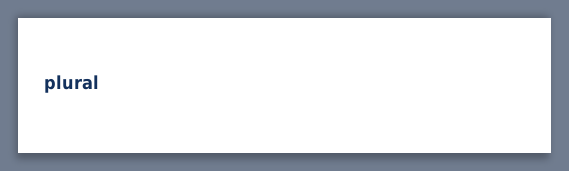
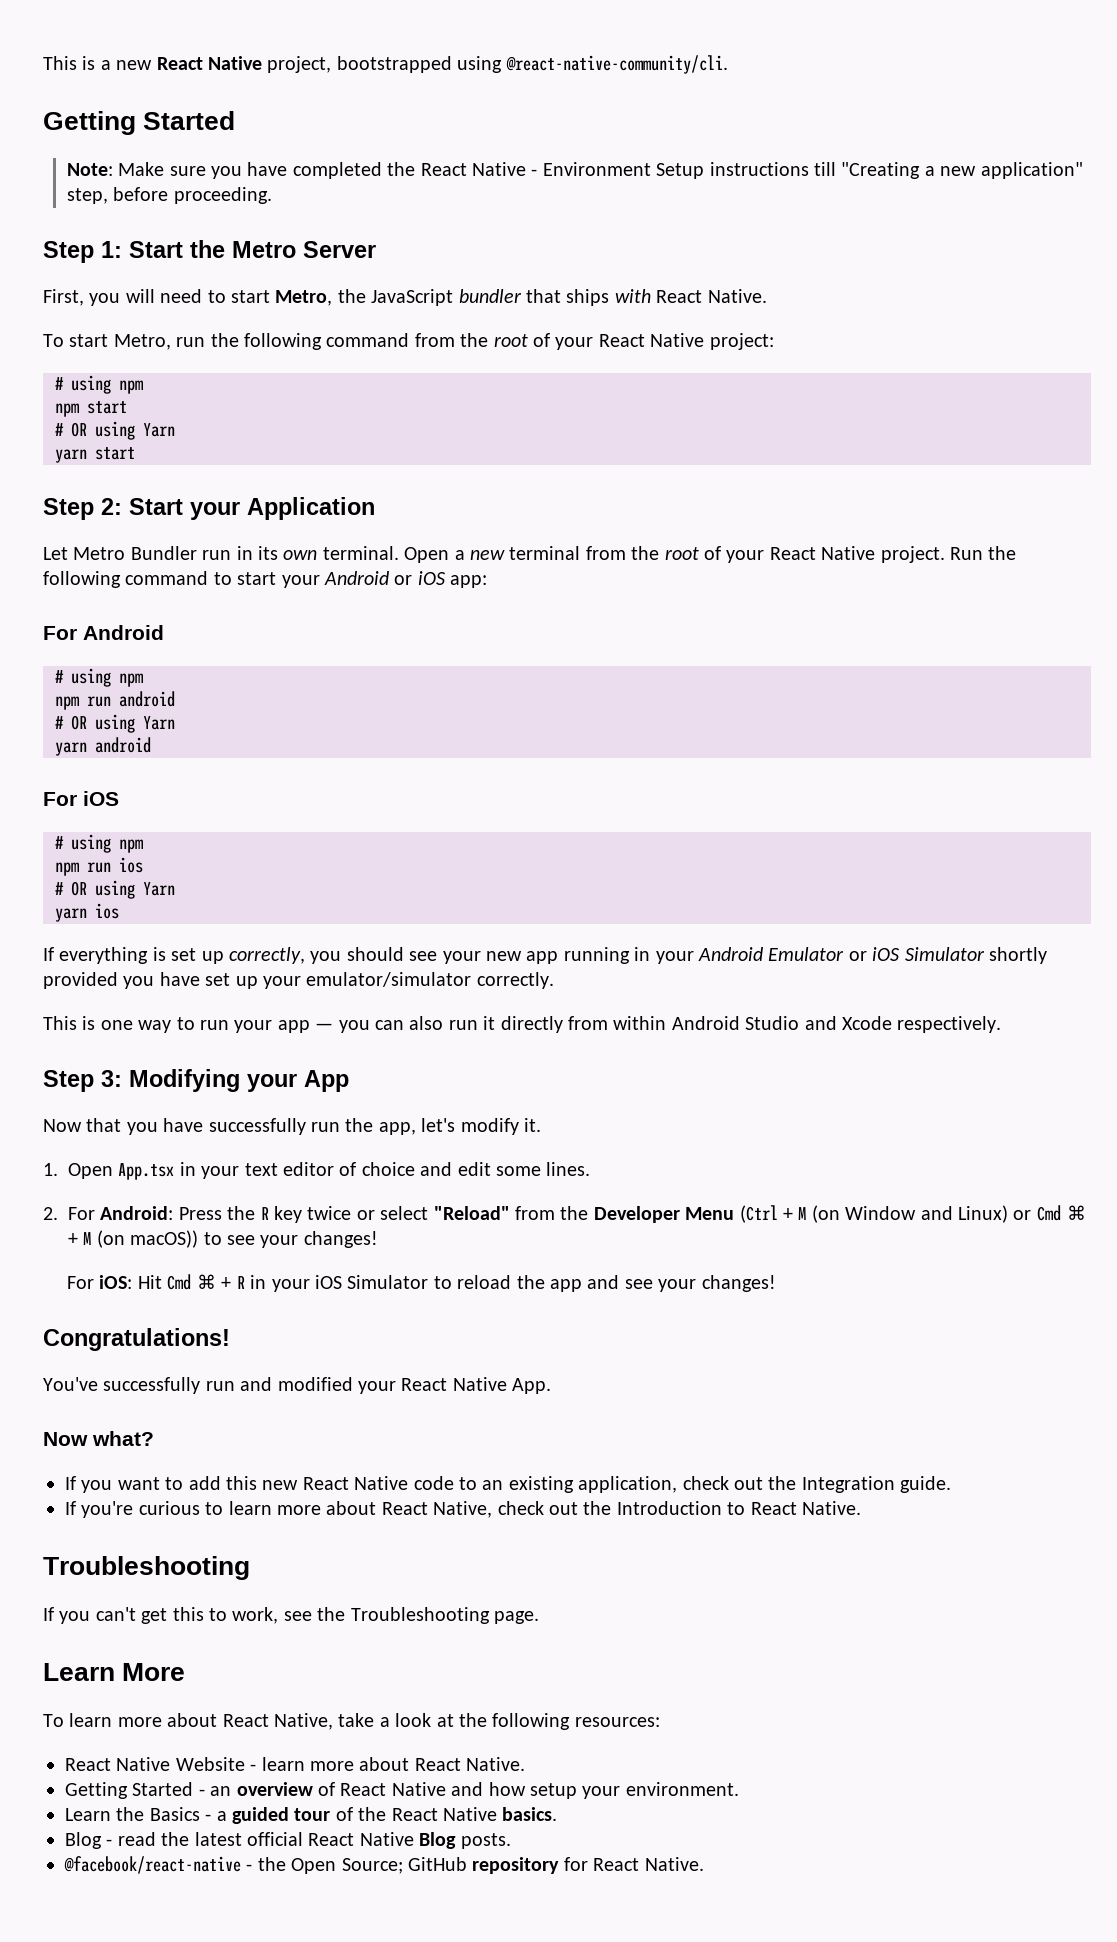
- plural
+ This is a new React Native project, bootstrapped using @react-native-community/cli.
+ Getting Started
+ Note: Make sure you have completed the React Native - Environment Setup instructions till "Creating a new application" step, before proceeding.
+ Step 1: Start the Metro Server
+ First, you will need to start Metro, the JavaScript bundler that ships with React Native.
+ To start Metro, run the following command from the root of your React Native project:
+ # using npm
+ npm start
+ # OR using Yarn
+ yarn start
+ Step 2: Start your Application
+ Let Metro Bundler run in its own terminal. Open a new terminal from the root of your React Native project. Run the following command to start your Android or iOS app:
+ For Android
+ # using npm
+ npm run android
+ # OR using Yarn
+ yarn android
+ For iOS
+ # using npm
+ npm run ios
+ # OR using Yarn
+ yarn ios
+ If everything is set up correctly, you should see your new app running in your Android Emulator or iOS Simulator shortly provided you have set up your emulator/simulator correctly.
+ This is one way to run your app — you can also run it directly from within Android Studio and Xcode respectively.
+ Step 3: Modifying your App
+ Now that you have successfully run the app, let's modify it.
+ 1. Open App.tsx in your text editor of choice and edit some lines.
+ 2. For Android: Press the R key twice or select "Reload" from the Developer Menu (Ctrl + M (on Window and Linux) or Cmd ⌘ + M (on macOS)) to see your changes!
+ For iOS: Hit Cmd ⌘ + R in your iOS Simulator to reload the app and see your changes!
+ Congratulations!
+ You've successfully run and modified your React Native App.
+ Now what?
+ If you want to add this new React Native code to an existing application, check out the Integration guide.
+ If you're curious to learn more about React Native, check out the Introduction to React Native.
+ Troubleshooting
+ If you can't get this to work, see the Troubleshooting page.
+ Learn More
+ To learn more about React Native, take a look at the following resources:
+ React Native Website - learn more about React Native.
+ Getting Started - an overview of React Native and how setup your environment.
+ Learn the Basics - a guided tour of the React Native basics.
+ Blog - read the latest official React Native Blog posts.
+ @facebook/react-native - the Open Source; GitHub repository for React Native.

